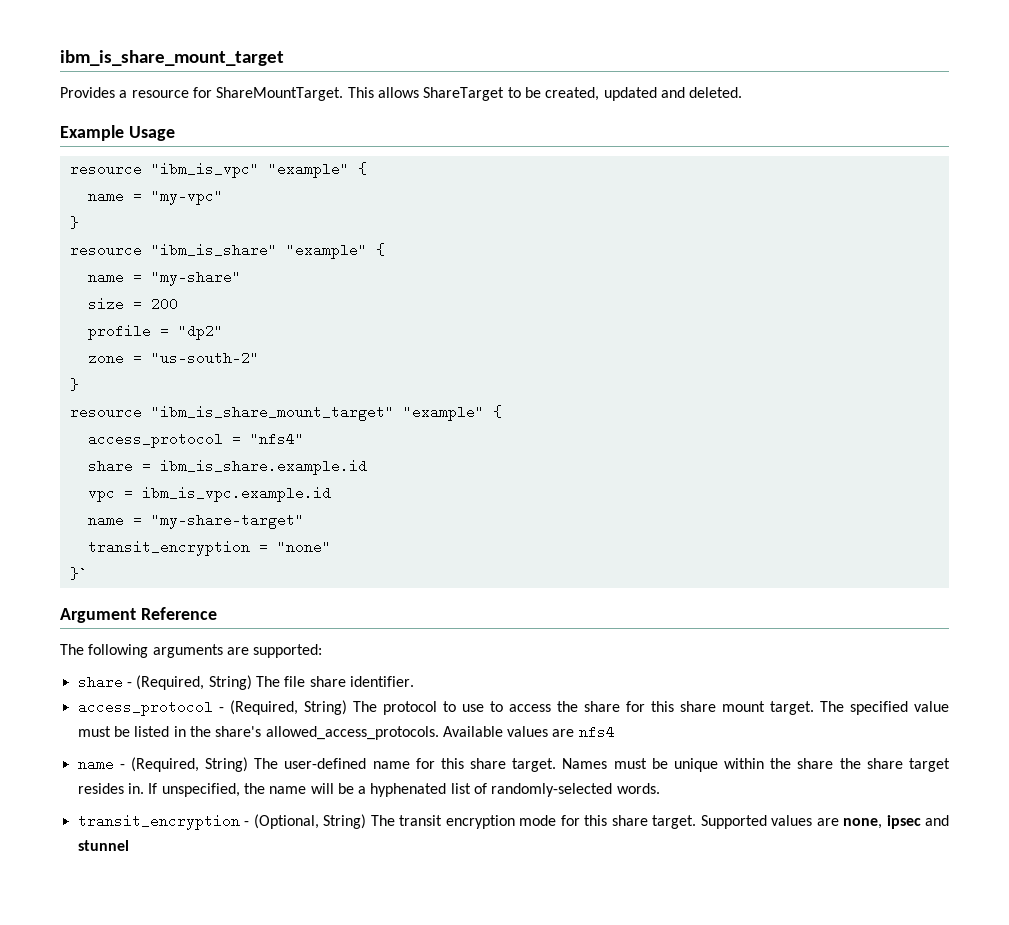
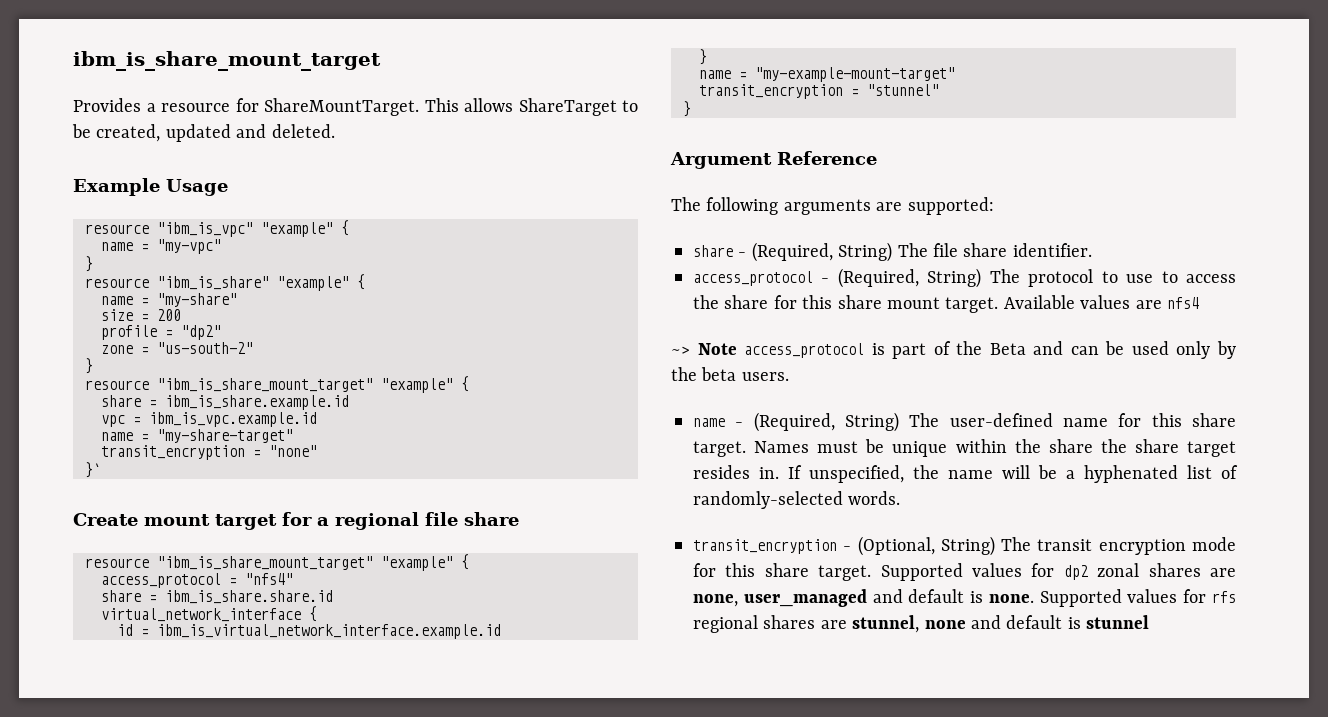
- access_protocol = "nfs4"
+ Create mount target for a regional file share
+ resource "ibm_is_share_mount_target" "example" {
+ access_protocol = "nfs4"
+ share = ibm_is_share.share.id
+ virtual_network_interface {
+ id = ibm_is_virtual_network_interface.example.id
+ }
+ name = "my-example-mount-target"
+ transit_encryption = "stunnel"
+ }
- The specified value must be listed in the share's allowed_access_protocols. Available values are nfs4
+ Available values are nfs4
+ ~> Note access_protocol is part of the Beta and can be used only by the beta users.
- Supported values are none, ipsec and stunnel
+ Supported values for dp2 zonal shares are none, user_managed and default is none. Supported values for rfs regional shares are stunnel, none and default is stunnel

